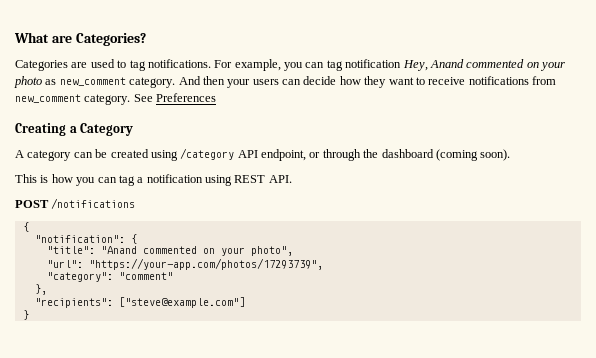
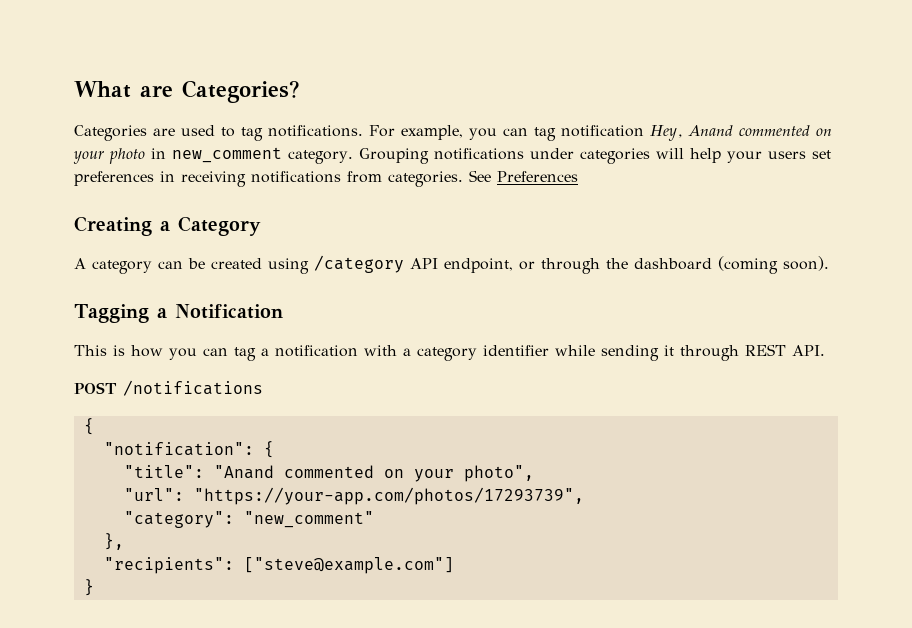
- For example, you can tag notification Hey, Anand commented on your photo as new_comment category. And then your users can decide how they want to receive notifications from new_comment category.
+ For example, you can tag notification Hey, Anand commented on your photo in new_comment category. Grouping notifications under categories will help your users set preferences in receiving notifications from categories.
+ Tagging a Notification
- This is how you can tag a notification using REST API.
+ This is how you can tag a notification with a category identifier while sending it through REST API.
- "category": "comment"
+ "category": "new_comment"

